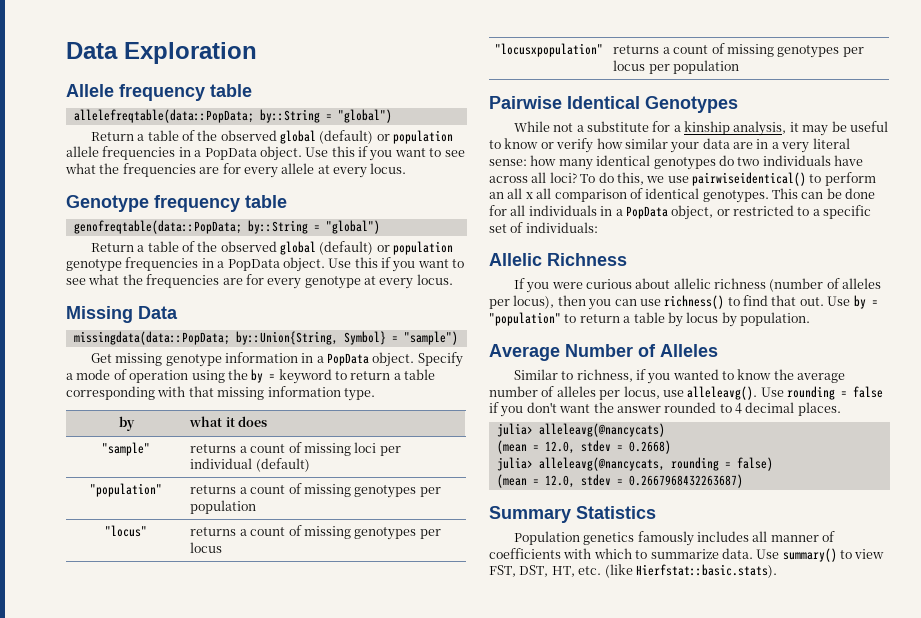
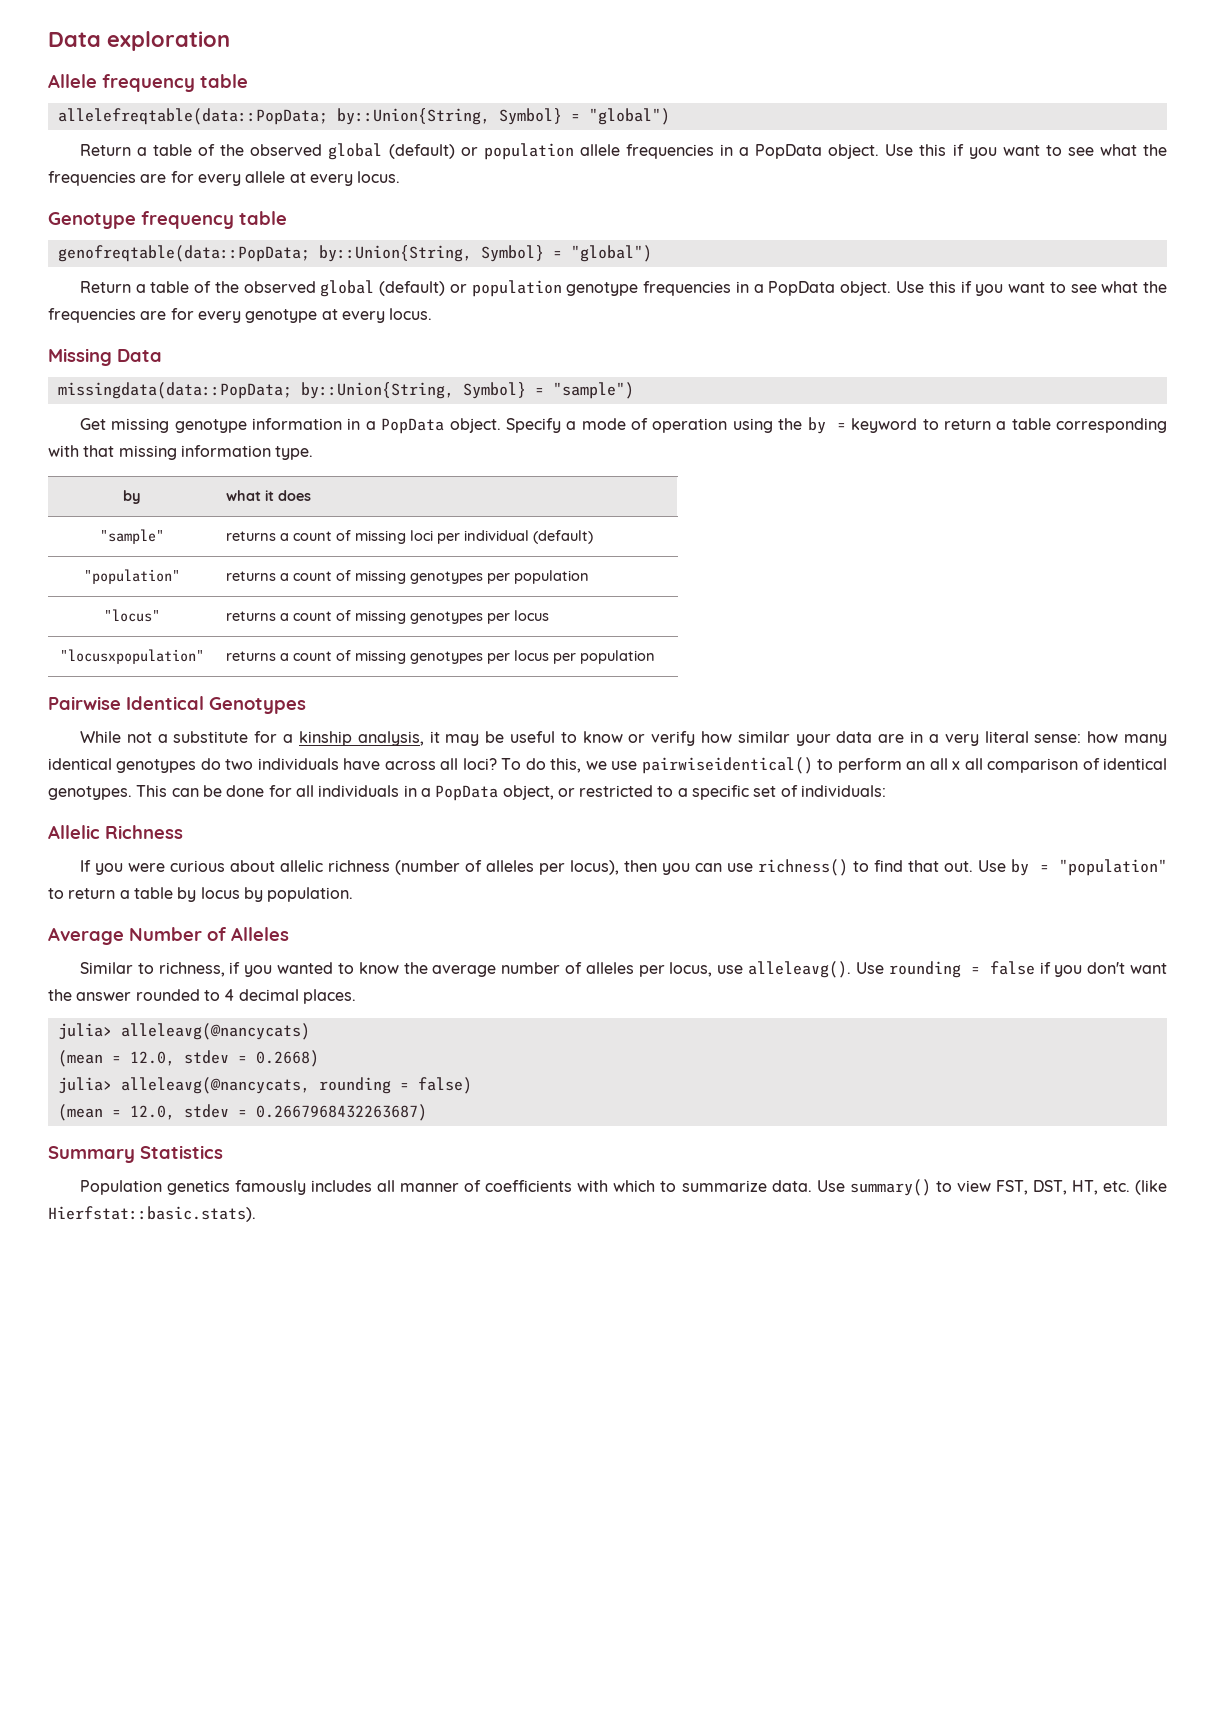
- Data Exploration
+ Data exploration
- allelefreqtable(data::PopData; by::String = "global")
+ allelefreqtable(data::PopData; by::Union{String, Symbol} = "global")
- genofreqtable(data::PopData; by::String = "global")
+ genofreqtable(data::PopData; by::Union{String, Symbol} = "global")

